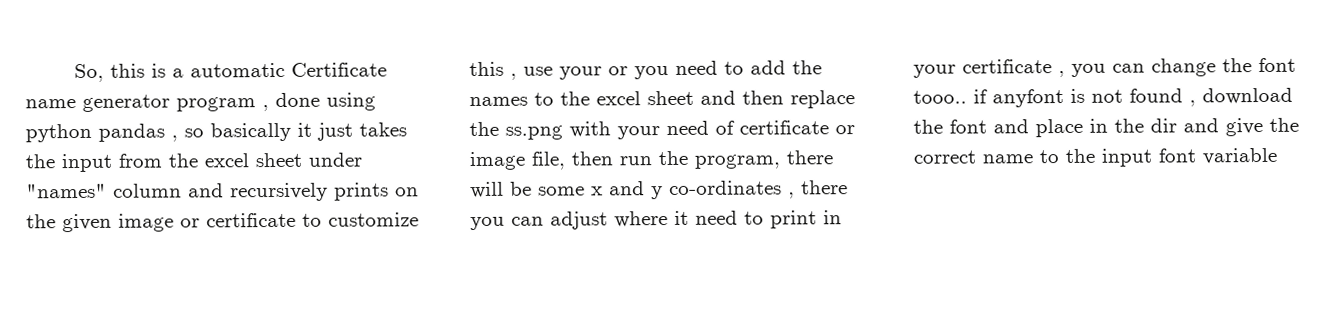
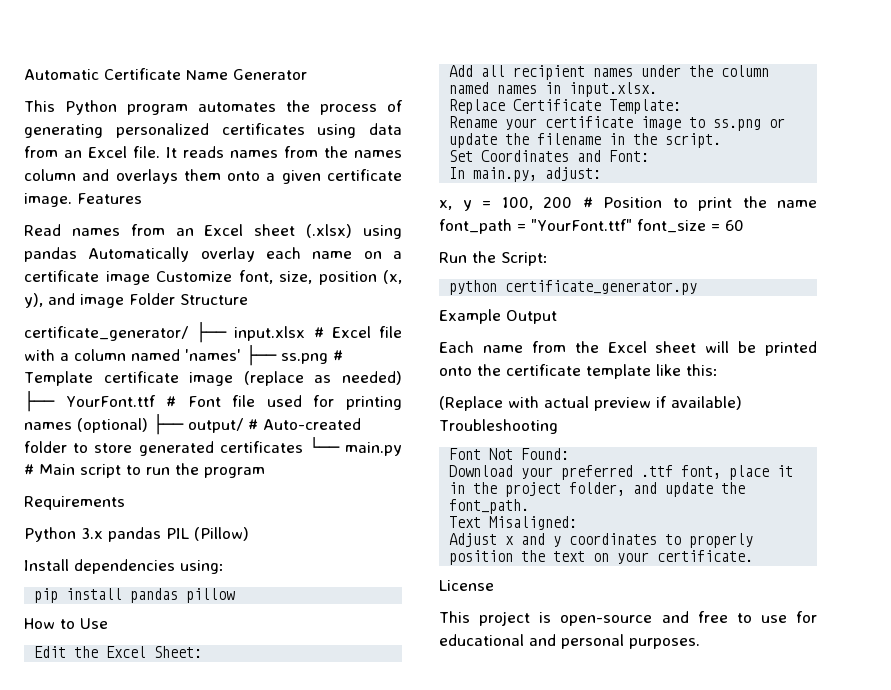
- So, this is a automatic Certificate name generator program , done using python pandas , so basically it just takes the input from the excel sheet under "names" column and recursively prints on the given image or certificate to customize this , use your or you need to add the names to the excel sheet and then replace the ss.png with your need of certificate or image file, then run the program, there will be some x and y co-ordinates , there you can adjust where it need to print in your certificate , you can change the font tooo.. if anyfont is not found , download the font and place in the dir and give the correct name to the input font variable
+ Automatic Certificate Name Generator
+ This Python program automates the process of generating personalized certificates using data from an Excel file. It reads names from the names column and overlays them onto a given certificate image. Features
+ Read names from an Excel sheet (.xlsx) using pandas Automatically overlay each name on a certificate image Customize font, size, position (x, y), and image Folder Structure
+ certificate_generator/ ├── input.xlsx # Excel file with a column named 'names' ├── ss.png # Template certificate image (replace as needed) ├── YourFont.ttf # Font file used for printing names (optional) ├── output/ # Auto-created folder to store generated certificates └── main.py # Main script to run the program
+ Requirements
+ Python 3.x pandas PIL (Pillow)
+ Install dependencies using:
+ pip install pandas pillow
+ How to Use
+ Edit the Excel Sheet:
+ Add all recipient names under the column named names in input.xlsx.
+ Replace Certificate Template:
+ Rename your certificate image to ss.png or update the filename in the script.
+ Set Coordinates and Font:
+ In main.py, adjust:
+ x, y = 100, 200 # Position to print the name font_path = "YourFont.ttf" font_size = 60
+ Run the Script:
+ python certificate_generator.py
+ Example Output
+ Each name from the Excel sheet will be printed onto the certificate template like this:
+ (Replace with actual preview if available) Troubleshooting
+ Font Not Found:
+ Download your preferred .ttf font, place it in the project folder, and update the font_path.
+ Text Misaligned:
+ Adjust x and y coordinates to properly position the text on your certificate.
+ License
+ This project is open-source and free to use for educational and personal purposes.

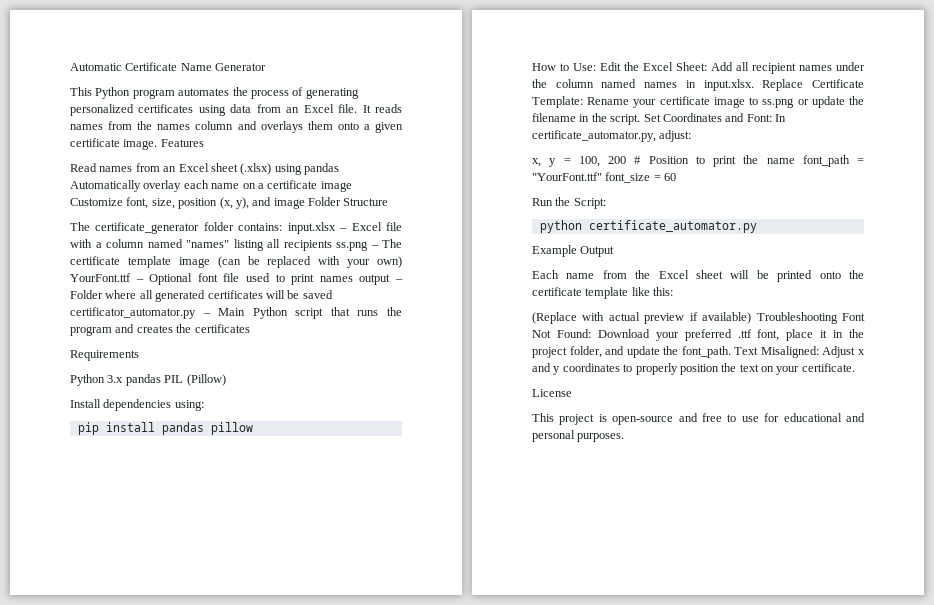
- certificate_generator/ ├── input.xlsx # Excel file with a column named 'names' ├── ss.png # Template certificate image (replace as needed) ├── YourFont.ttf # Font file used for printing names (optional) ├── output/ # Auto-created folder to store generated certificates └── main.py # Main script to run the program
+ The certificate_generator folder contains: input.xlsx – Excel file with a column named "names" listing all recipients ss.png – The certificate template image (can be replaced with your own) YourFont.ttf – Optional font file used to print names output – Folder where all generated certificates will be saved certificator_automator.py – Main Python script that runs the program and creates the certificates
- How to Use
- Edit the Excel Sheet:
- Add all recipient names under the column named names in input.xlsx.
- Replace Certificate Template:
- Rename your certificate image to ss.png or update the filename in the script.
- Set Coordinates and Font:
- In main.py, adjust:
+ How to Use: Edit the Excel Sheet: Add all recipient names under the column named names in input.xlsx. Replace Certificate Template: Rename your certificate image to ss.png or update the filename in the script. Set Coordinates and Font: In certificate_automator.py, adjust:
- python certificate_generator.py
+ python certificate_automator.py
- (Replace with actual preview if available) Troubleshooting
- Font Not Found:
- Download your preferred .ttf font, place it in the project folder, and update the font_path.
- Text Misaligned:
- Adjust x and y coordinates to properly position the text on your certificate.
+ (Replace with actual preview if available) Troubleshooting Font Not Found: Download your preferred .ttf font, place it in the project folder, and update the font_path. Text Misaligned: Adjust x and y coordinates to properly position the text on your certificate.

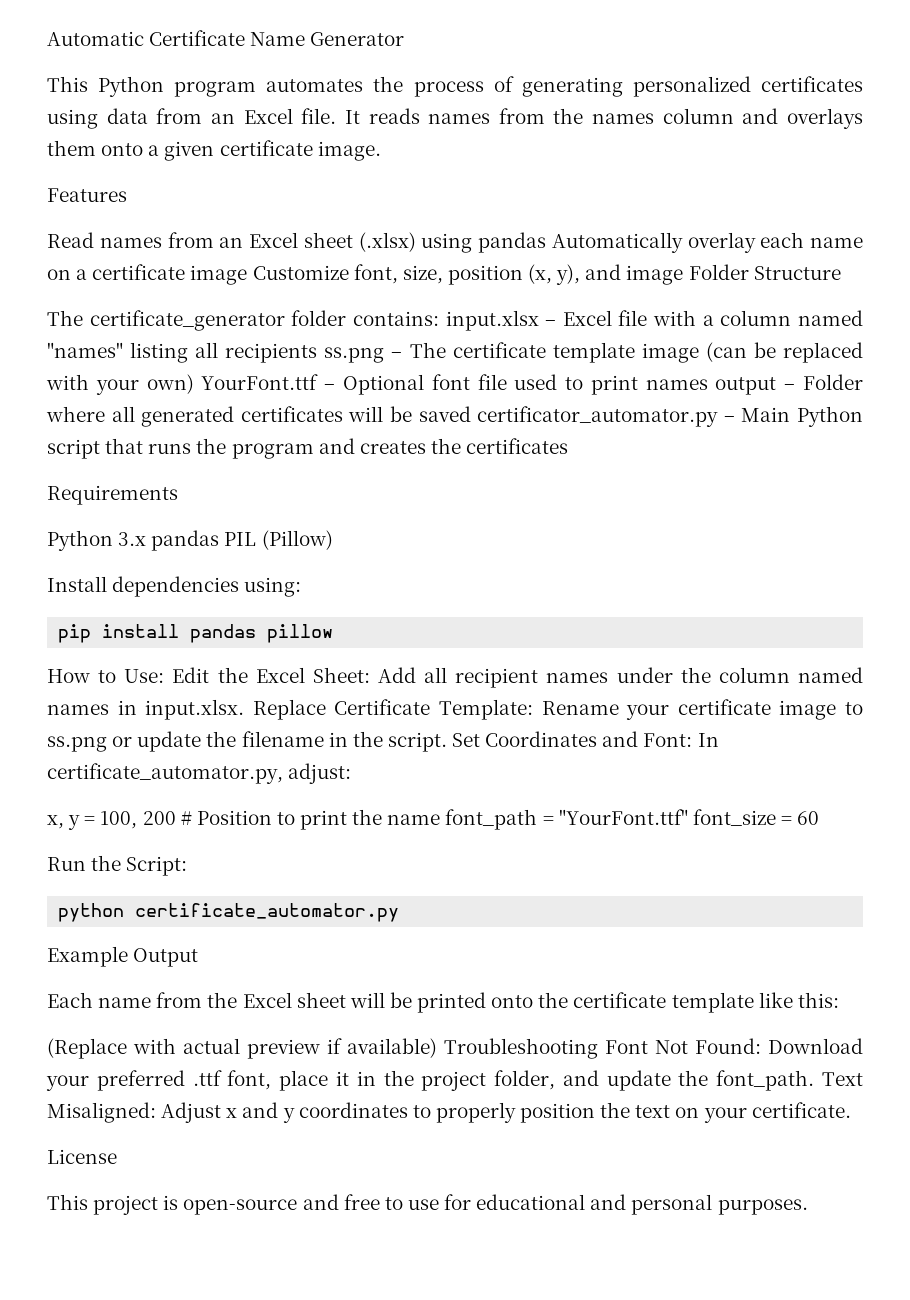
- It reads names from the names column and overlays them onto a given certificate image. Features
+ It reads names from the names column and overlays them onto a given certificate image.
+ Features

